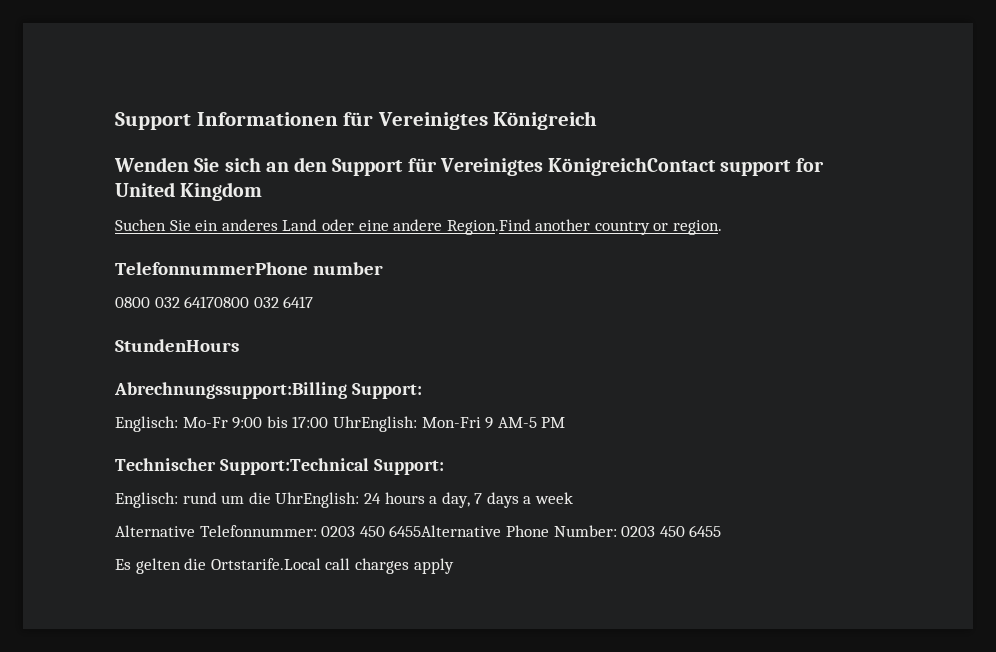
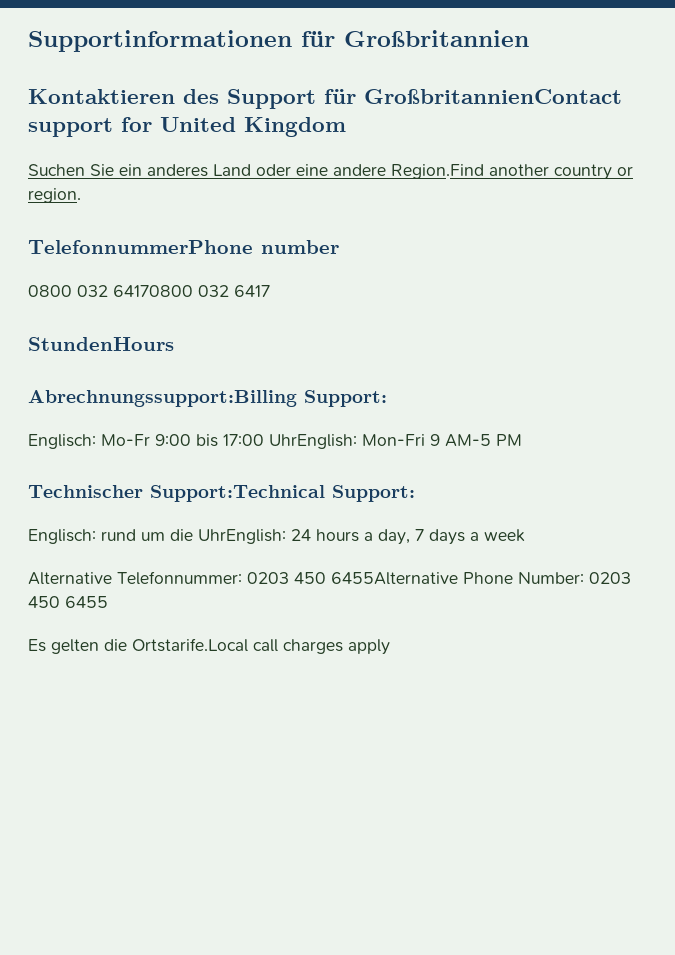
- Support Informationen für Vereinigtes Königreich
- Wenden Sie sich an den Support für Vereinigtes KönigreichContact support for United Kingdom
+ Supportinformationen für Großbritannien
+ Kontaktieren des Support für GroßbritannienContact support for United Kingdom

